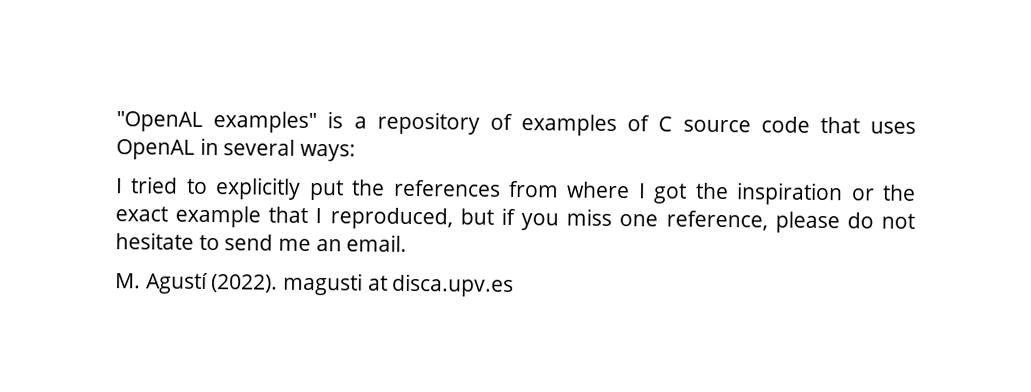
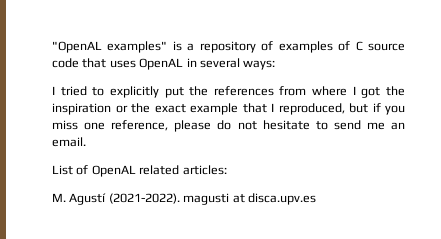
+ List of OpenAL related articles:
- M. Agustí (2022). magusti at disca.upv.es
+ M. Agustí (2021-2022). magusti at disca.upv.es

